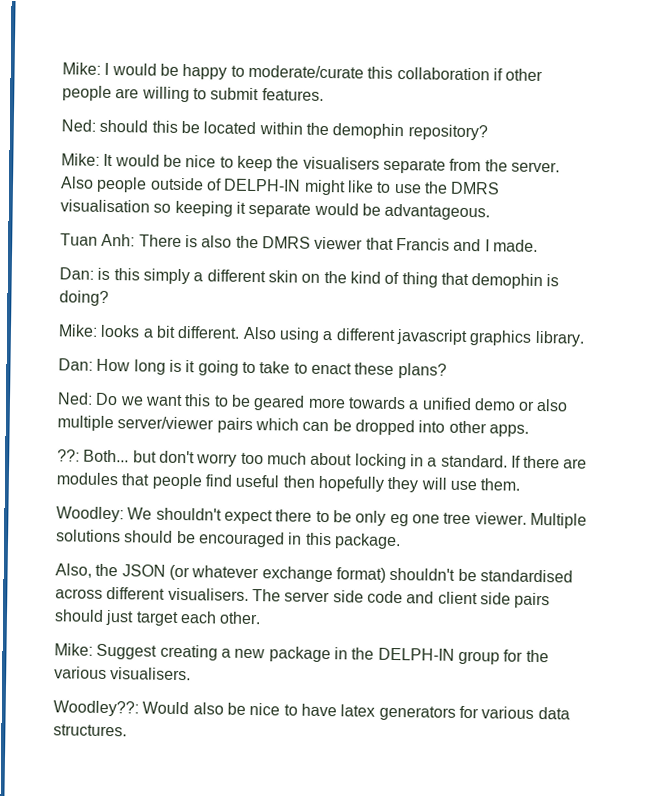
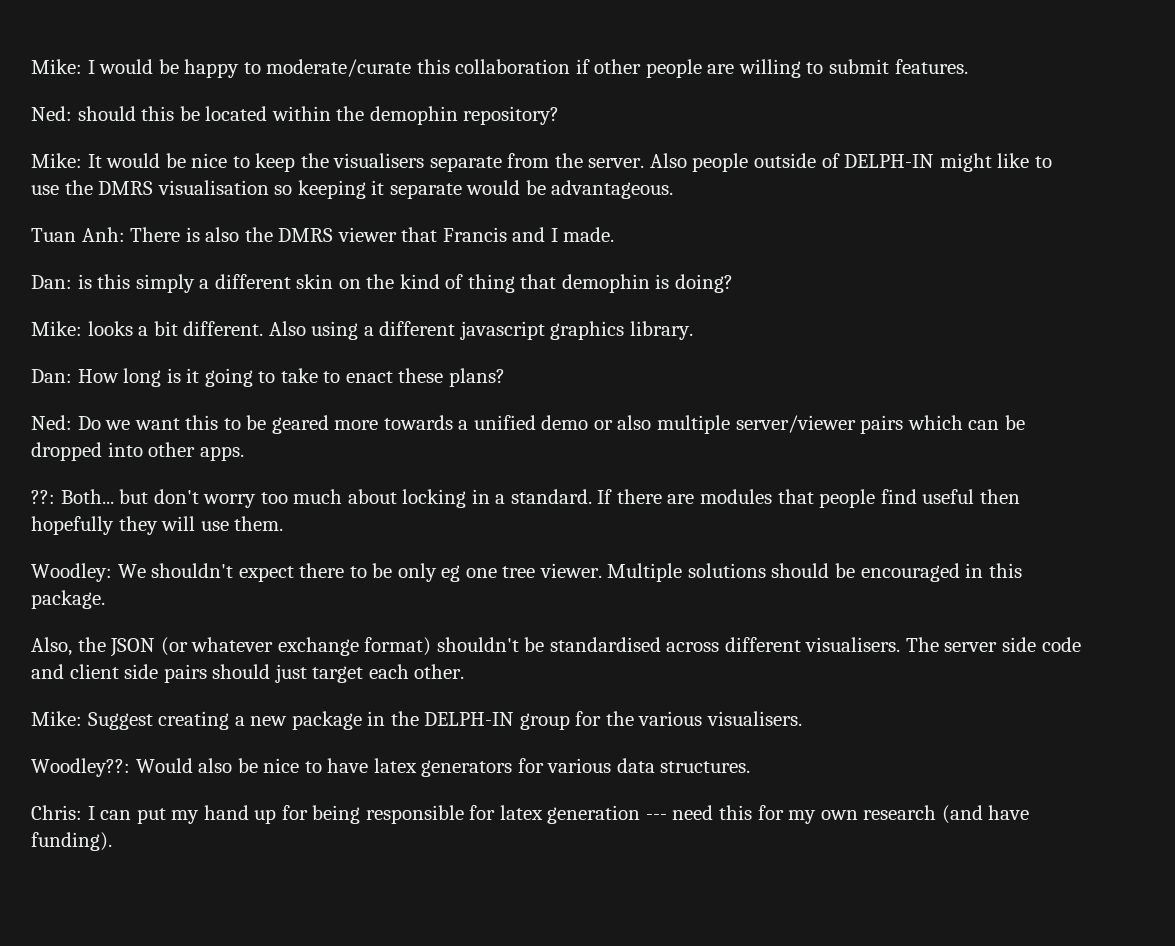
+ Chris: I can put my hand up for being responsible for latex generation --- need this for my own research (and have funding).

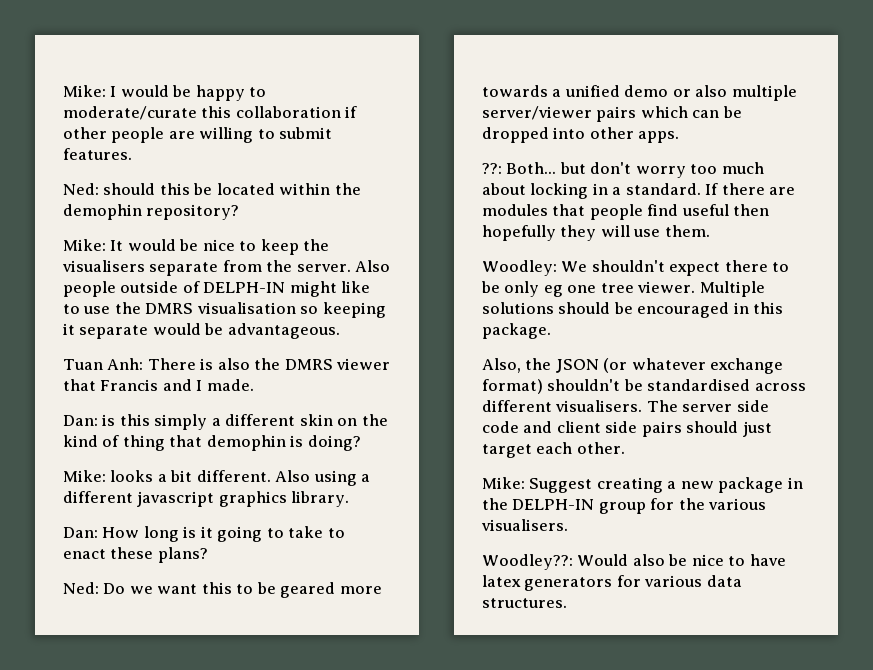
- Chris: I can put my hand up for being responsible for latex generation --- need this for my own research (and have funding).

